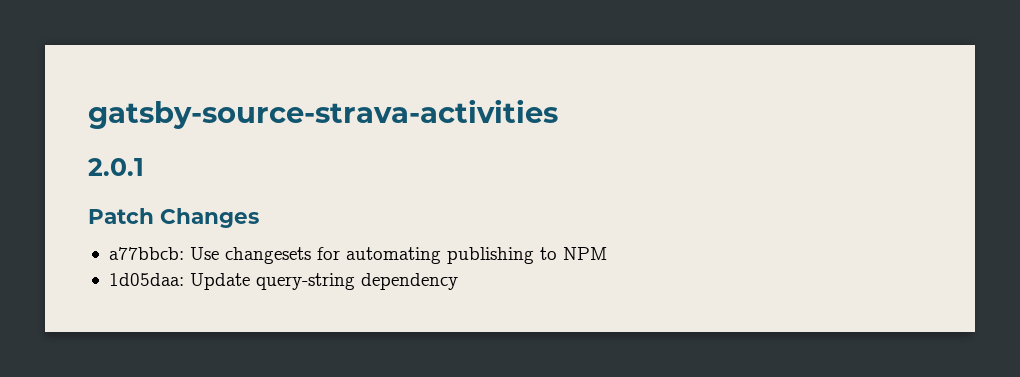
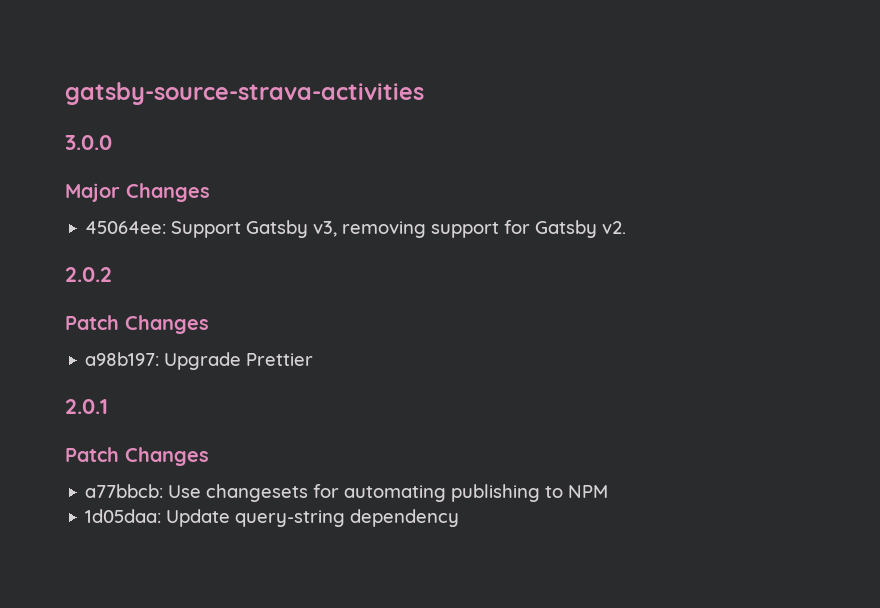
+ 3.0.0
+ Major Changes
+ 45064ee: Support Gatsby v3, removing support for Gatsby v2.
+ 2.0.2
+ Patch Changes
+ a98b197: Upgrade Prettier

